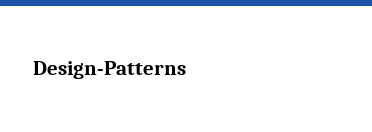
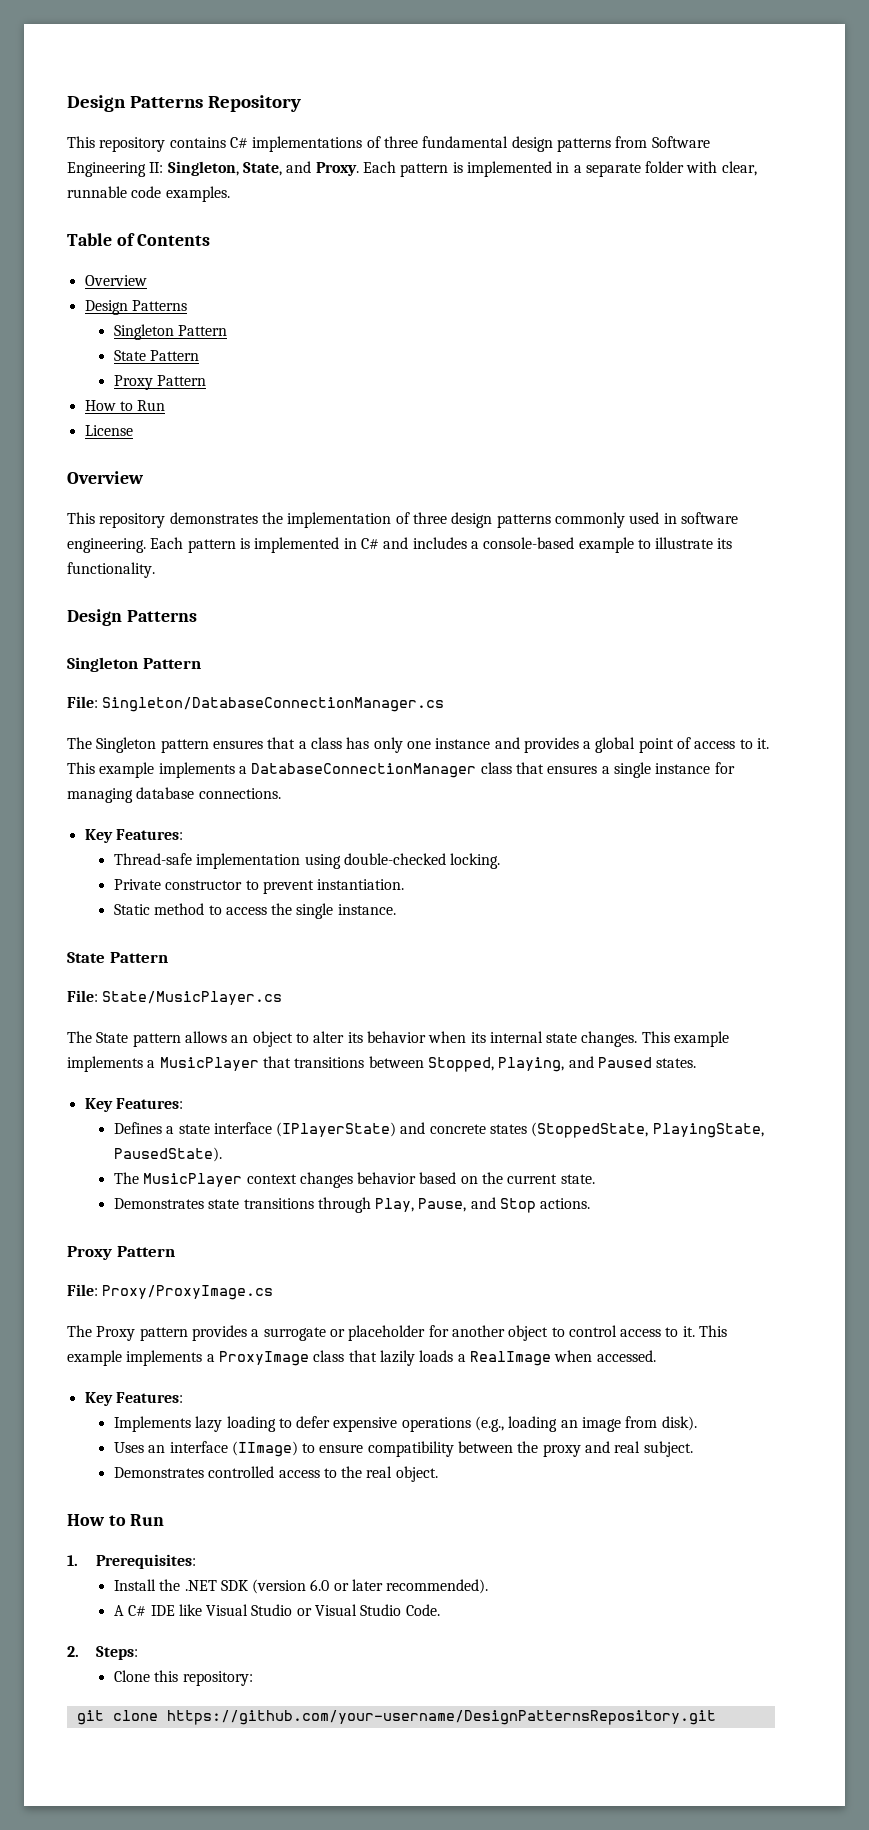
- Design-Patterns
+ Design Patterns Repository
+ This repository contains C# implementations of three fundamental design patterns from Software Engineering II: Singleton, State, and Proxy. Each pattern is implemented in a separate folder with clear, runnable code examples.
+ Table of Contents
+ Overview
+ Design Patterns
+ Singleton Pattern
+ State Pattern
+ Proxy Pattern
+ How to Run
+ License
+ Overview
+ This repository demonstrates the implementation of three design patterns commonly used in software engineering. Each pattern is implemented in C# and includes a console-based example to illustrate its functionality.
+ Design Patterns
+ Singleton Pattern
+ File: Singleton/DatabaseConnectionManager.cs
+ The Singleton pattern ensures that a class has only one instance and provides a global point of access to it. This example implements a DatabaseConnectionManager class that ensures a single instance for managing database connections.
+ Key Features:
+ Thread-safe implementation using double-checked locking.
+ Private constructor to prevent instantiation.
+ Static method to access the single instance.
+ State Pattern
+ File: State/MusicPlayer.cs
+ The State pattern allows an object to alter its behavior when its internal state changes. This example implements a MusicPlayer that transitions between Stopped, Playing, and Paused states.
+ Key Features:
+ Defines a state interface (IPlayerState) and concrete states (StoppedState, PlayingState, PausedState).
+ The MusicPlayer context changes behavior based on the current state.
+ Demonstrates state transitions through Play, Pause, and Stop actions.
+ Proxy Pattern
+ File: Proxy/ProxyImage.cs
+ The Proxy pattern provides a surrogate or placeholder for another object to control access to it. This example implements a ProxyImage class that lazily loads a RealImage when accessed.
+ Key Features:
+ Implements lazy loading to defer expensive operations (e.g., loading an image from disk).
+ Uses an interface (IImage) to ensure compatibility between the proxy and real subject.
+ Demonstrates controlled access to the real object.
+ How to Run
+ 1. Prerequisites:
+ Install the .NET SDK (version 6.0 or later recommended).
+ A C# IDE like Visual Studio or Visual Studio Code.
+ 2. Steps:
+ Clone this repository:
+ git clone https://github.com/your-username/DesignPatternsRepository.git

